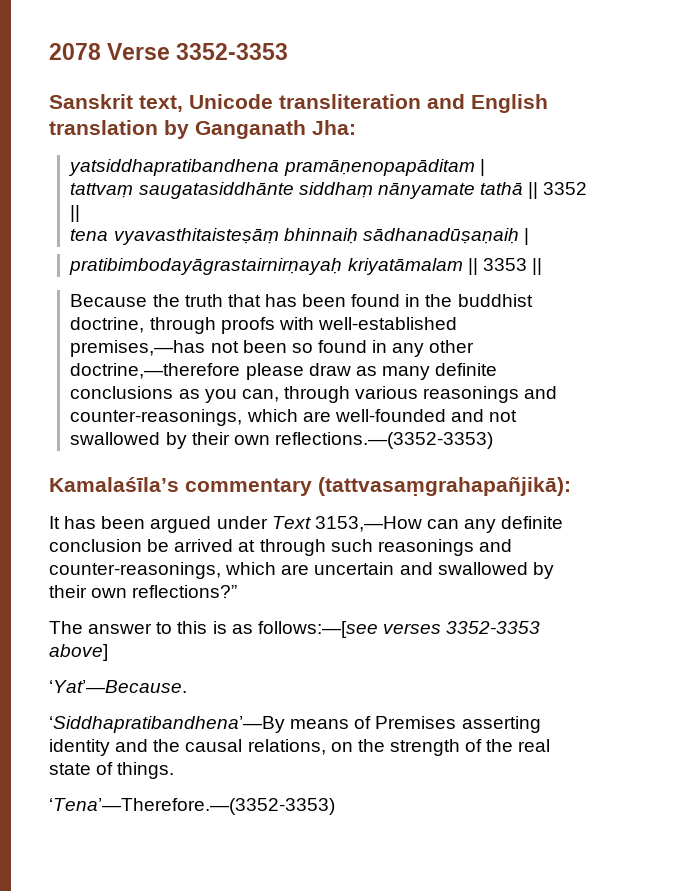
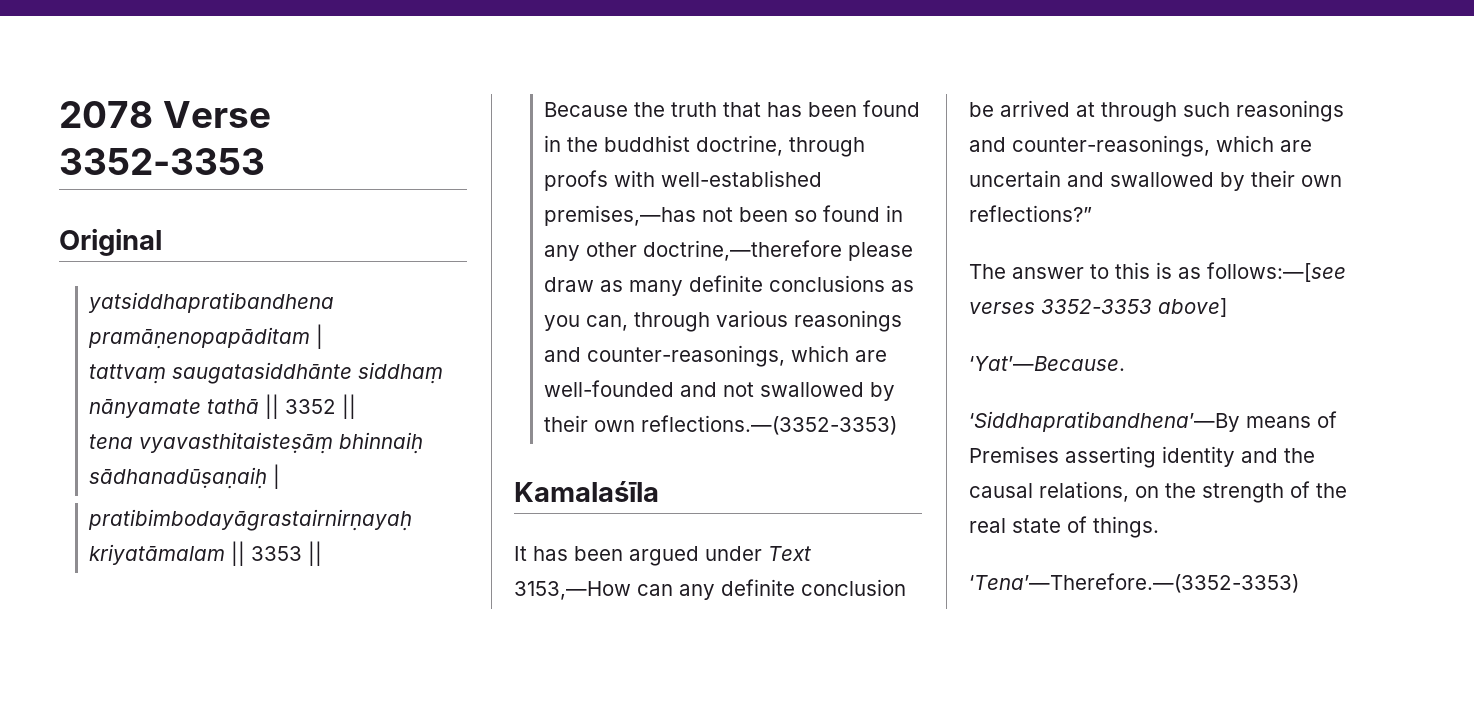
- Sanskrit text, Unicode transliteration and English translation by Ganganath Jha:
+ Original
- Kamalaśīla’s commentary (tattvasaṃgrahapañjikā):
+ Kamalaśīla

